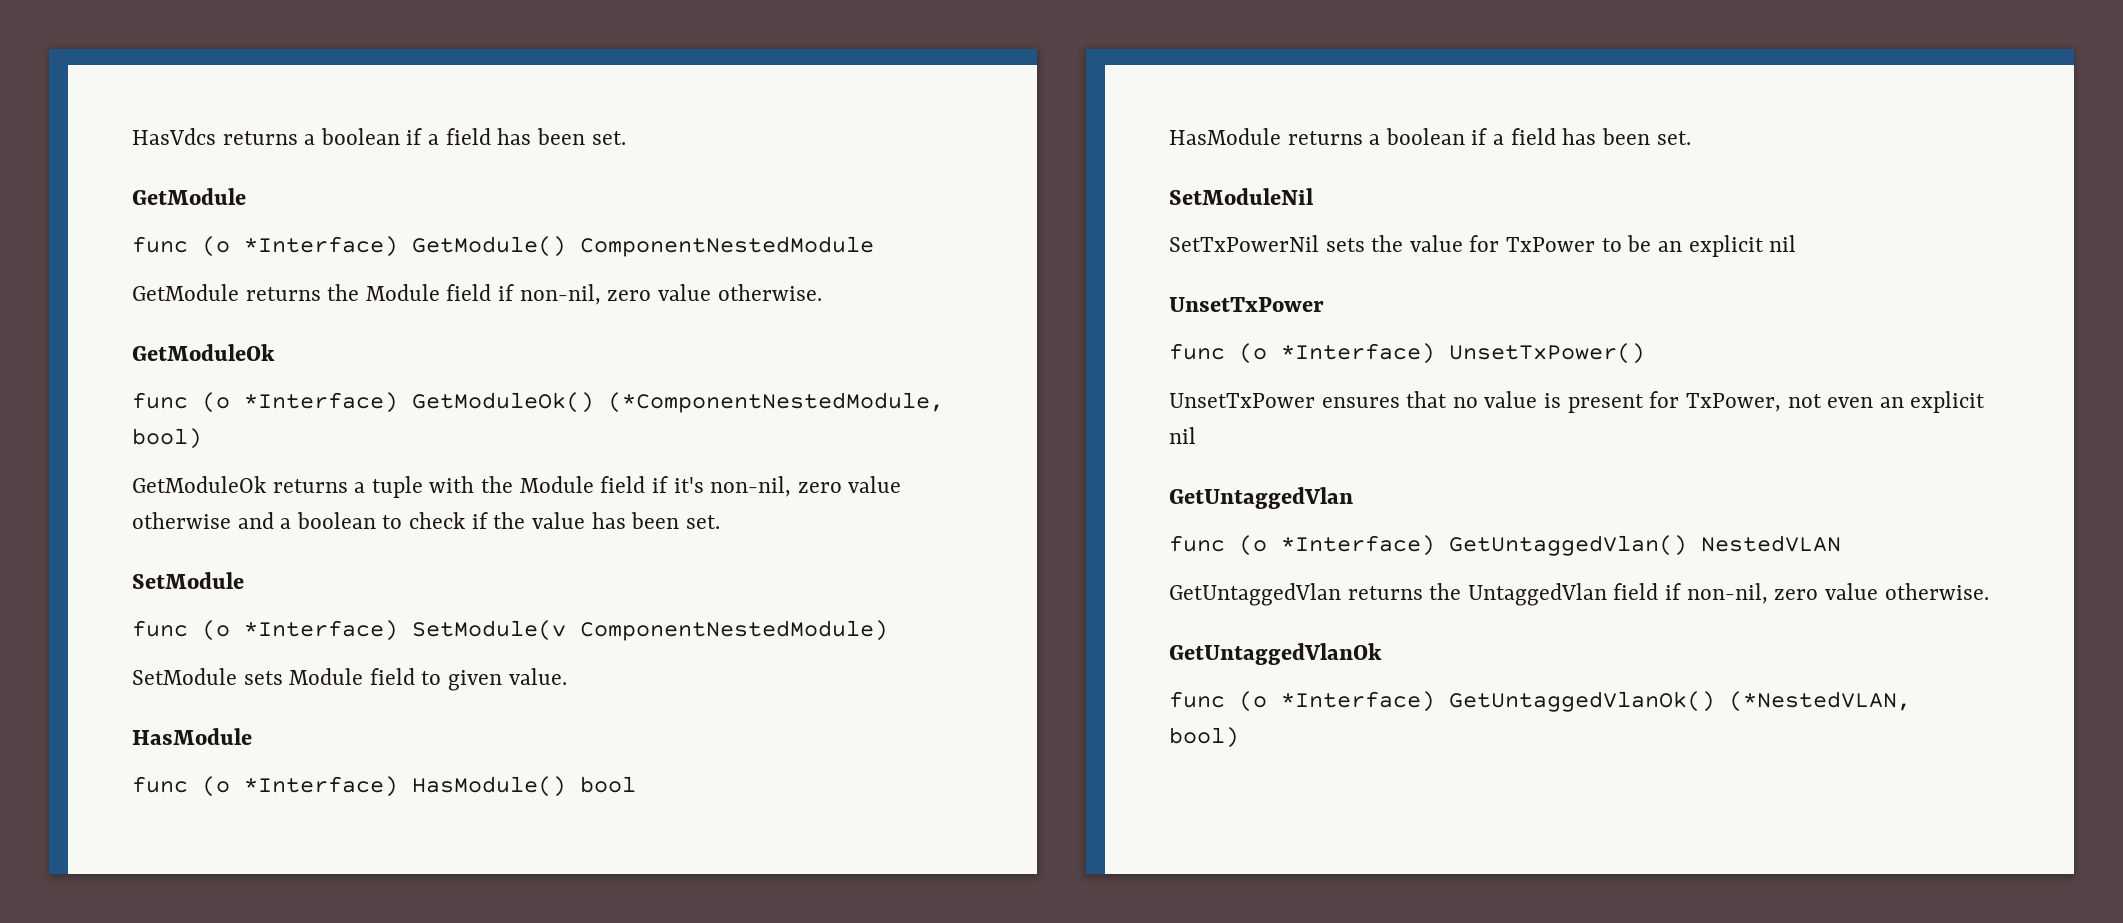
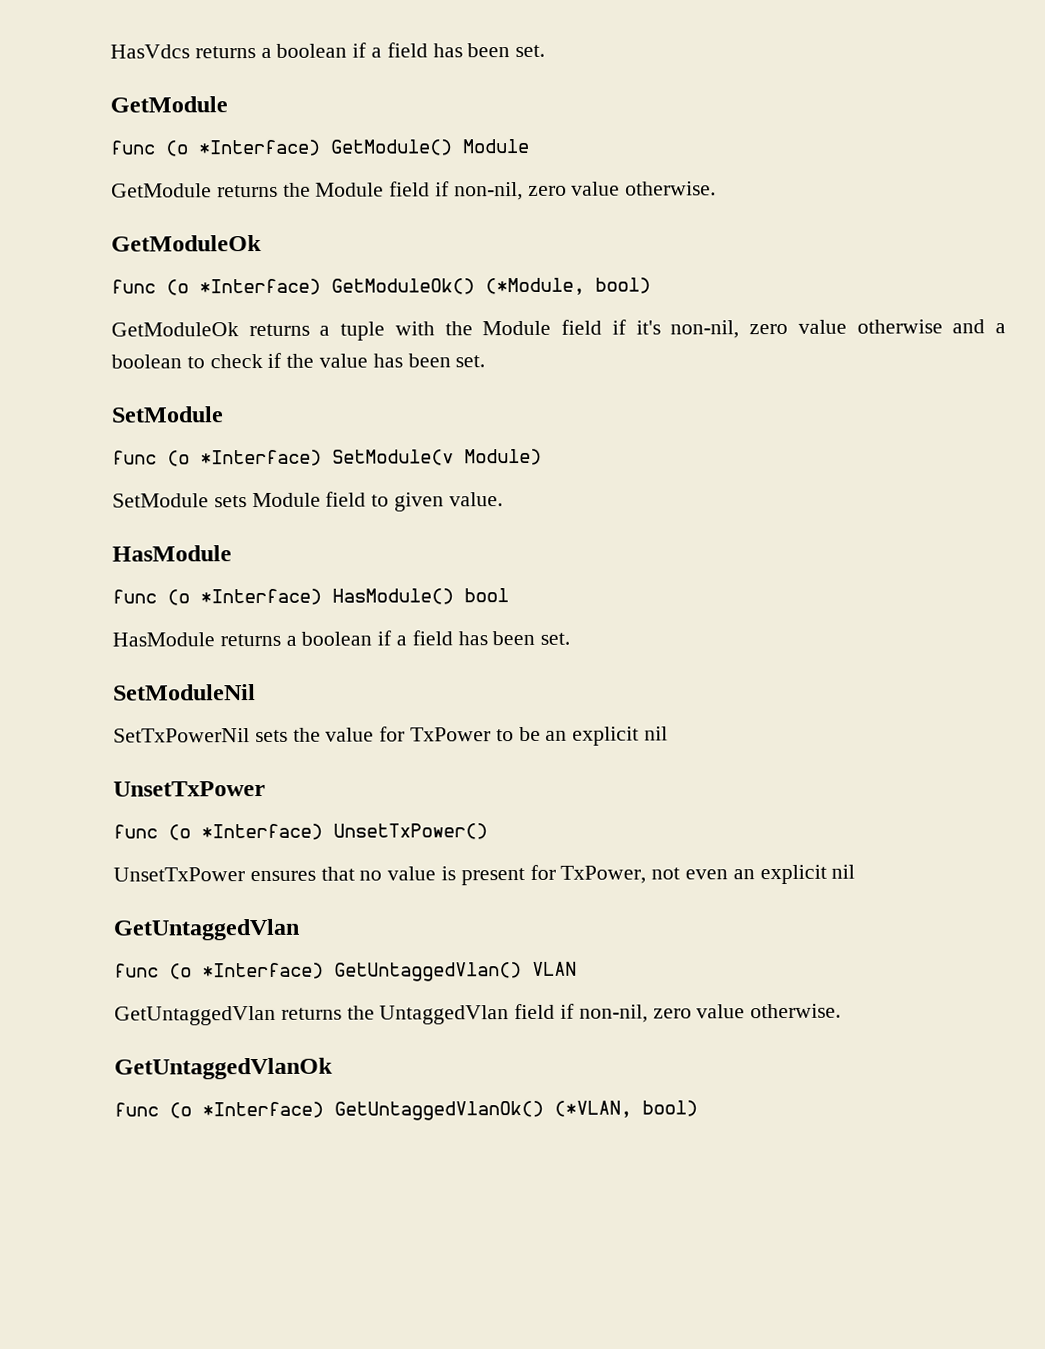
- func (o *Interface) GetModule() ComponentNestedModule
+ func (o *Interface) GetModule() Module
- func (o *Interface) GetModuleOk() (*ComponentNestedModule, bool)
+ func (o *Interface) GetModuleOk() (*Module, bool)
- func (o *Interface) SetModule(v ComponentNestedModule)
+ func (o *Interface) SetModule(v Module)
- func (o *Interface) GetUntaggedVlan() NestedVLAN
+ func (o *Interface) GetUntaggedVlan() VLAN
- func (o *Interface) GetUntaggedVlanOk() (*NestedVLAN, bool)
+ func (o *Interface) GetUntaggedVlanOk() (*VLAN, bool)

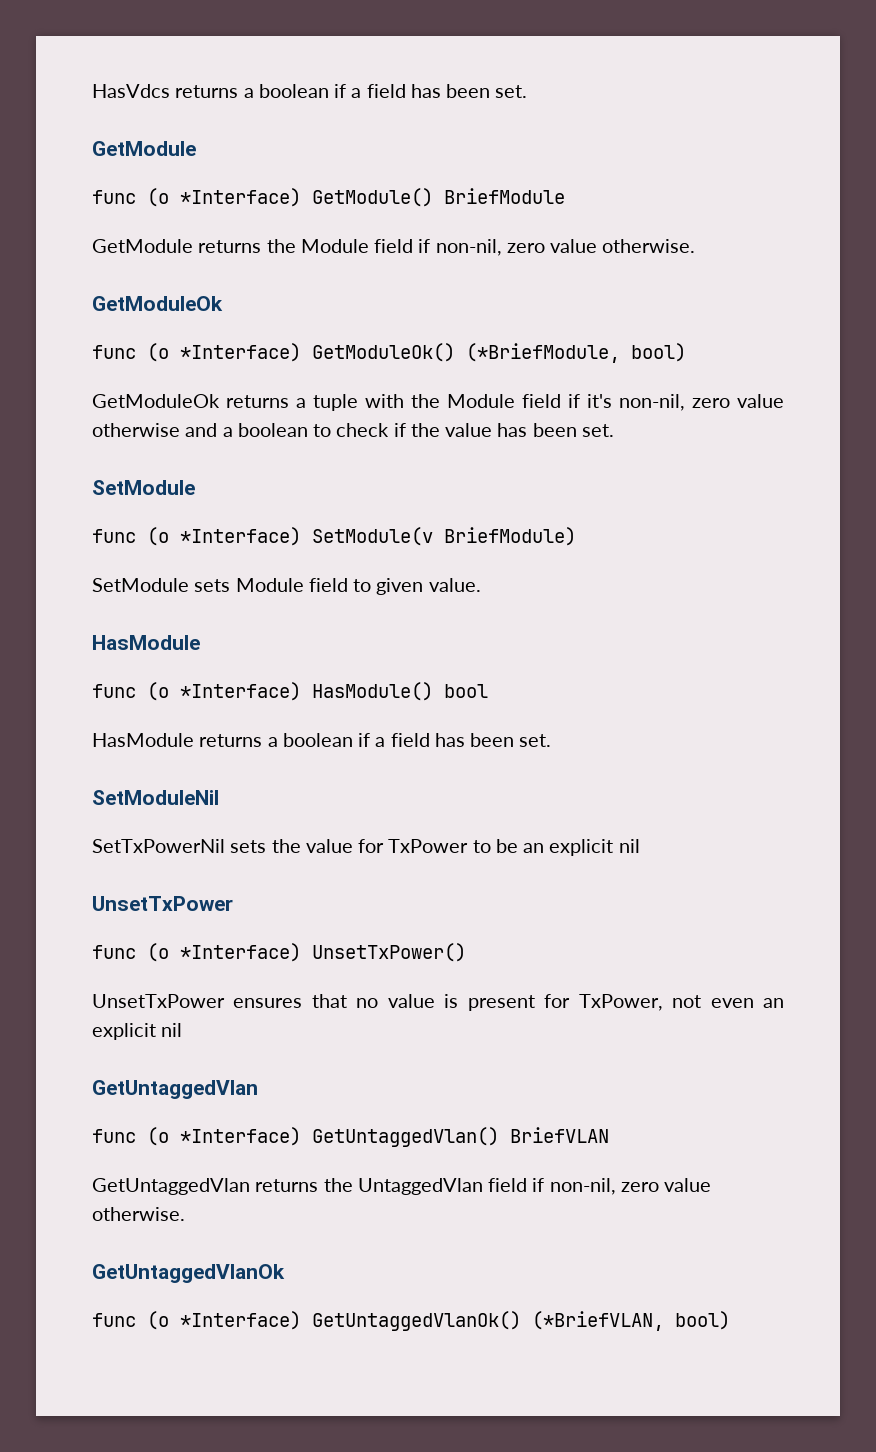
- func (o *Interface) GetModule() Module
+ func (o *Interface) GetModule() BriefModule
- func (o *Interface) GetModuleOk() (*Module, bool)
+ func (o *Interface) GetModuleOk() (*BriefModule, bool)
- func (o *Interface) SetModule(v Module)
+ func (o *Interface) SetModule(v BriefModule)
- func (o *Interface) GetUntaggedVlan() VLAN
+ func (o *Interface) GetUntaggedVlan() BriefVLAN
- func (o *Interface) GetUntaggedVlanOk() (*VLAN, bool)
+ func (o *Interface) GetUntaggedVlanOk() (*BriefVLAN, bool)

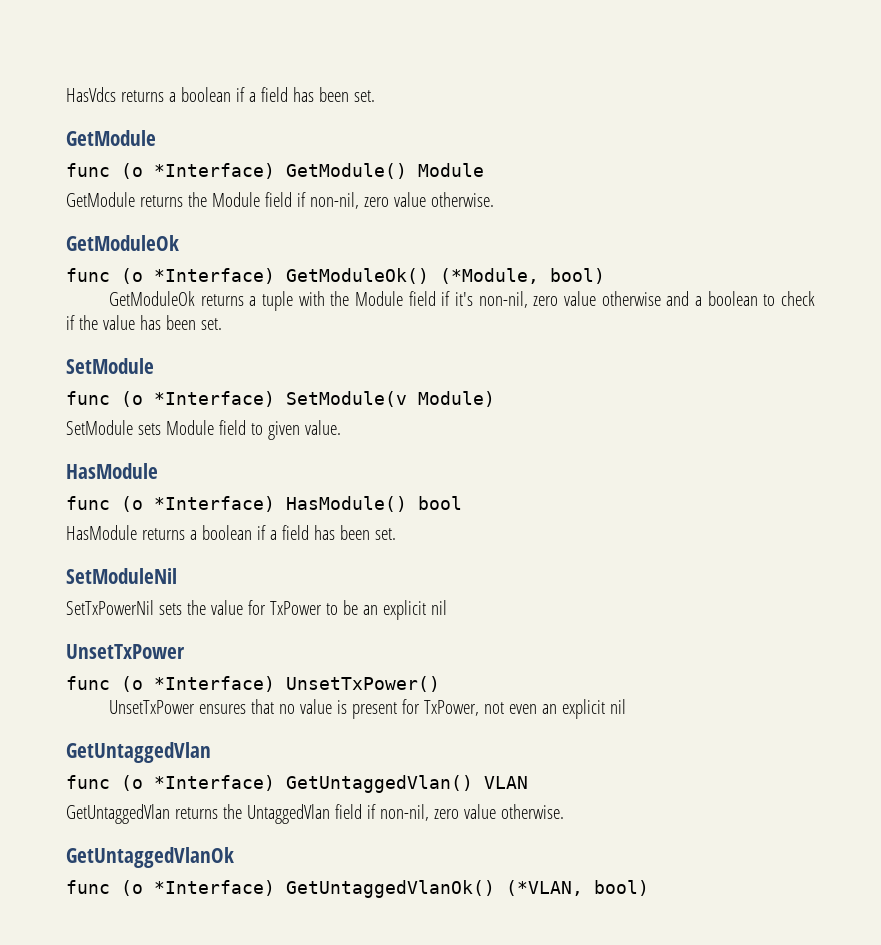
- func (o *Interface) GetModule() BriefModule
+ func (o *Interface) GetModule() Module
- func (o *Interface) GetModuleOk() (*BriefModule, bool)
+ func (o *Interface) GetModuleOk() (*Module, bool)
- func (o *Interface) SetModule(v BriefModule)
+ func (o *Interface) SetModule(v Module)
- func (o *Interface) GetUntaggedVlan() BriefVLAN
+ func (o *Interface) GetUntaggedVlan() VLAN
- func (o *Interface) GetUntaggedVlanOk() (*BriefVLAN, bool)
+ func (o *Interface) GetUntaggedVlanOk() (*VLAN, bool)

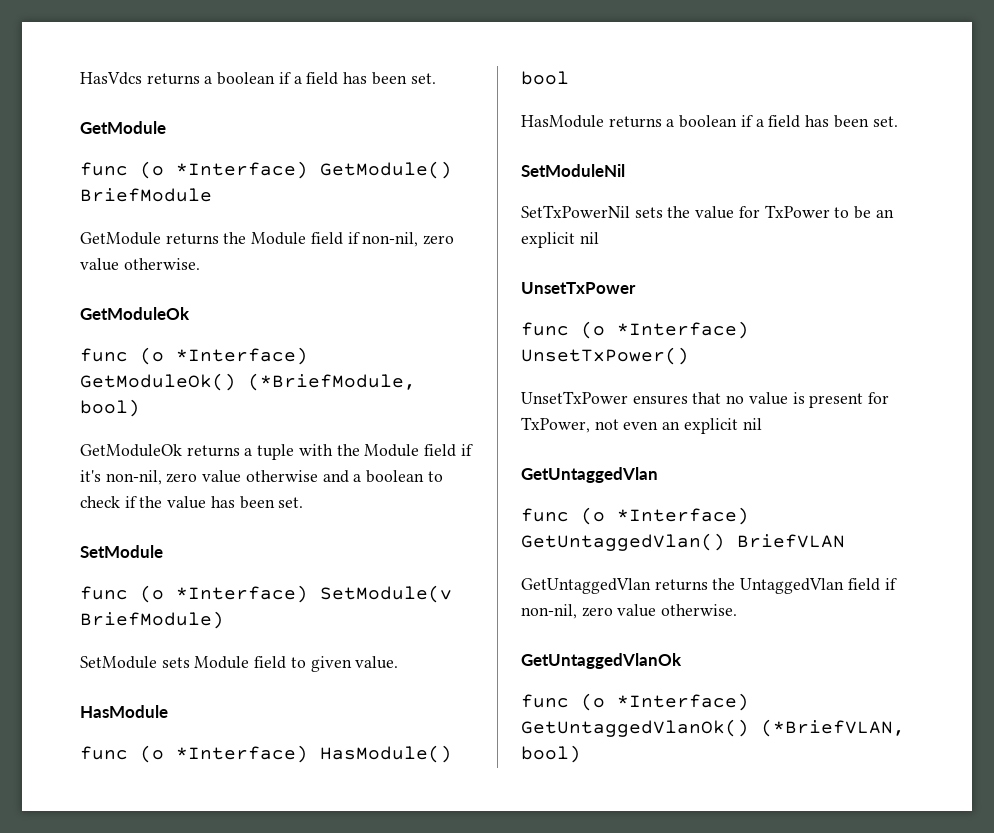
- func (o *Interface) GetModule() Module
+ func (o *Interface) GetModule() BriefModule
- func (o *Interface) GetModuleOk() (*Module, bool)
+ func (o *Interface) GetModuleOk() (*BriefModule, bool)
- func (o *Interface) SetModule(v Module)
+ func (o *Interface) SetModule(v BriefModule)
- func (o *Interface) GetUntaggedVlan() VLAN
+ func (o *Interface) GetUntaggedVlan() BriefVLAN
- func (o *Interface) GetUntaggedVlanOk() (*VLAN, bool)
+ func (o *Interface) GetUntaggedVlanOk() (*BriefVLAN, bool)

